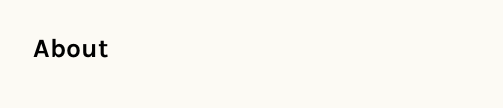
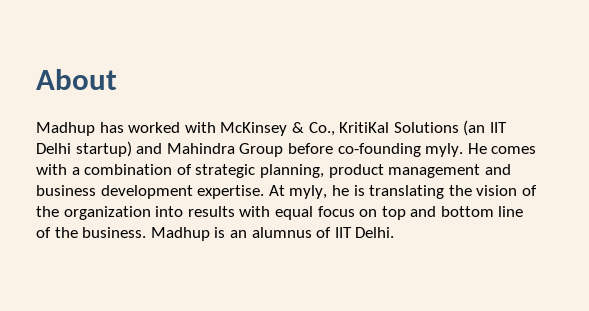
+ Madhup has worked with McKinsey & Co., KritiKal Solutions (an IIT Delhi startup) and Mahindra Group before co-founding myly. He comes with a combination of strategic planning, product management and business development expertise. At myly, he is translating the vision of the organization into results with equal focus on top and bottom line of the business. Madhup is an alumnus of IIT Delhi.

